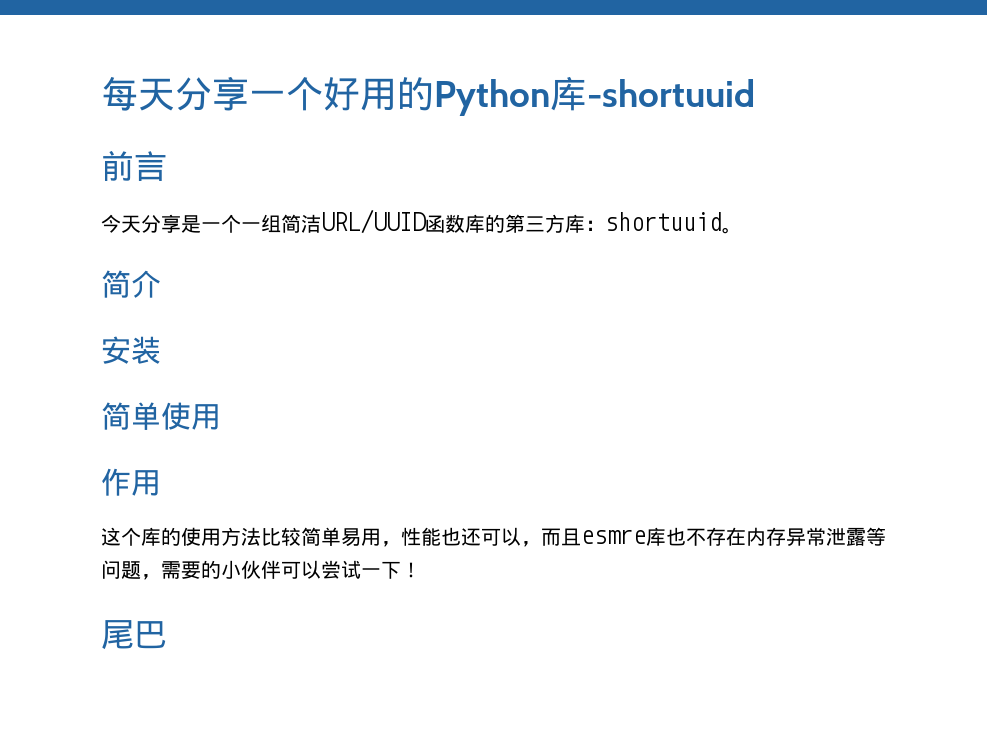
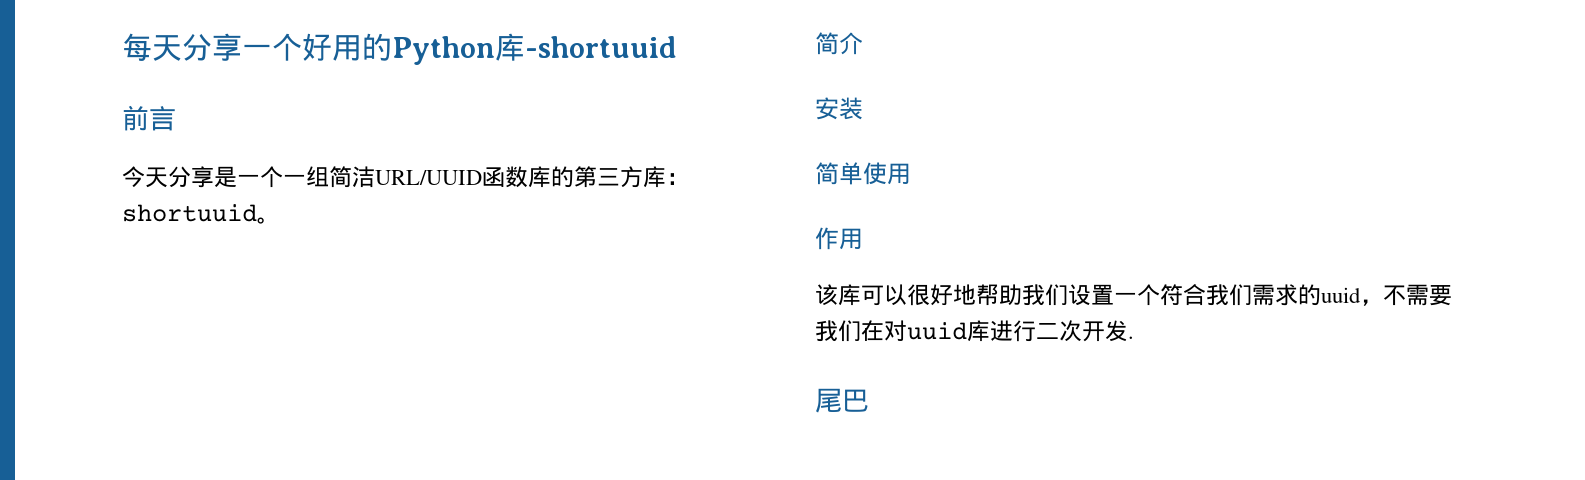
- 这个库的使用方法比较简单易用，性能也还可以，而且esmre库也不存在内存异常泄露等问题，需要的小伙伴可以尝试一下！
+ 该库可以很好地帮助我们设置一个符合我们需求的uuid，不需要我们在对uuid库进行二次开发.

